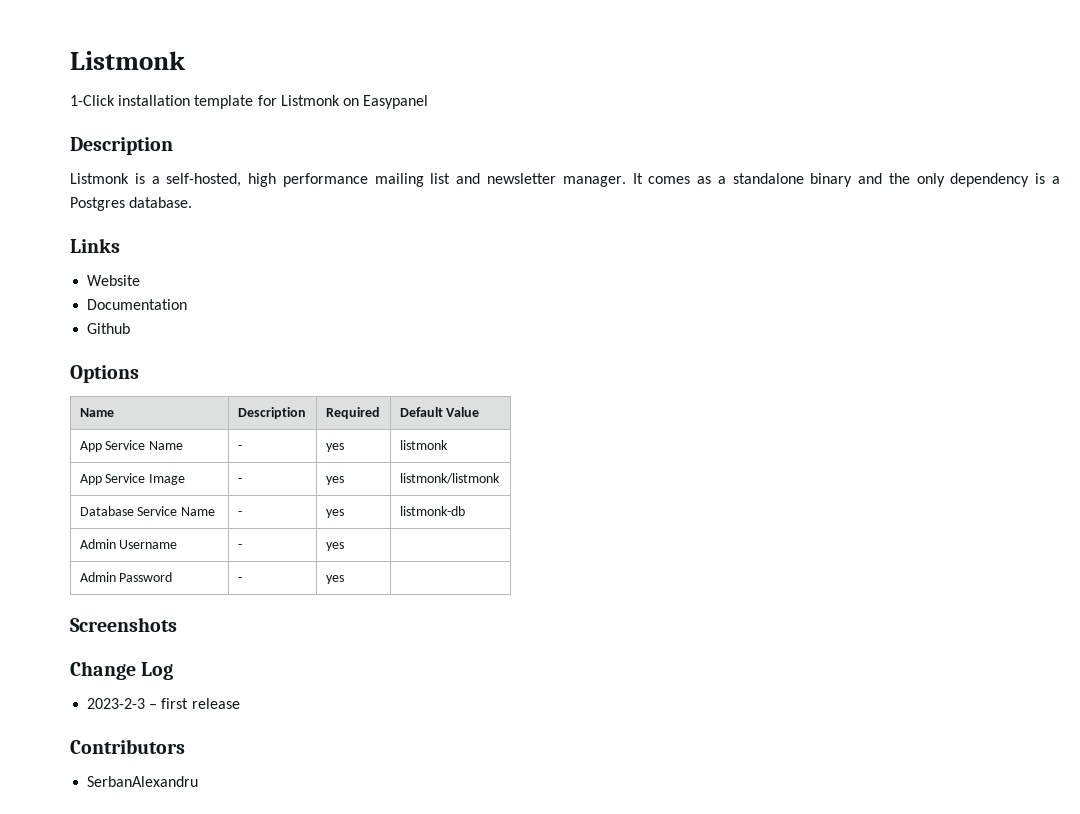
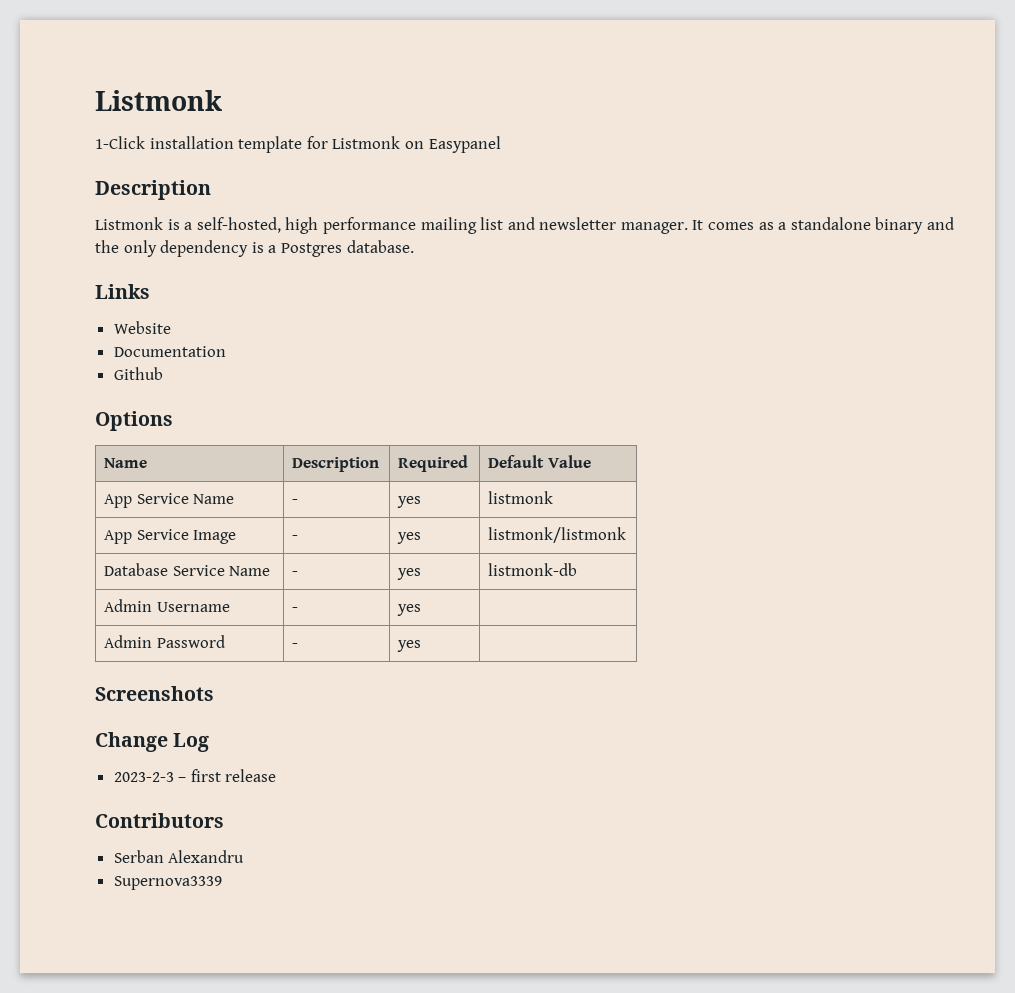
- SerbanAlexandru
+ Serban Alexandru
+ Supernova3339

